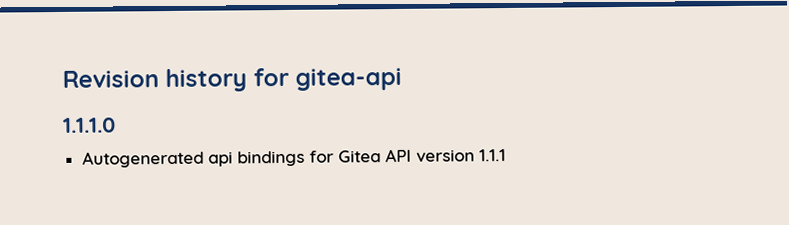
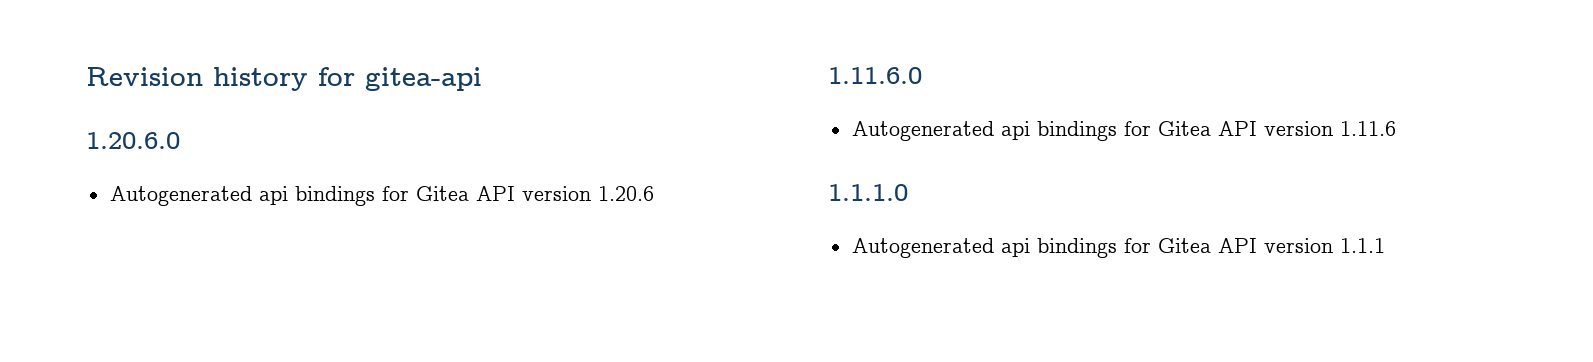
+ 1.20.6.0
+ Autogenerated api bindings for Gitea API version 1.20.6
+ 1.11.6.0
+ Autogenerated api bindings for Gitea API version 1.11.6

